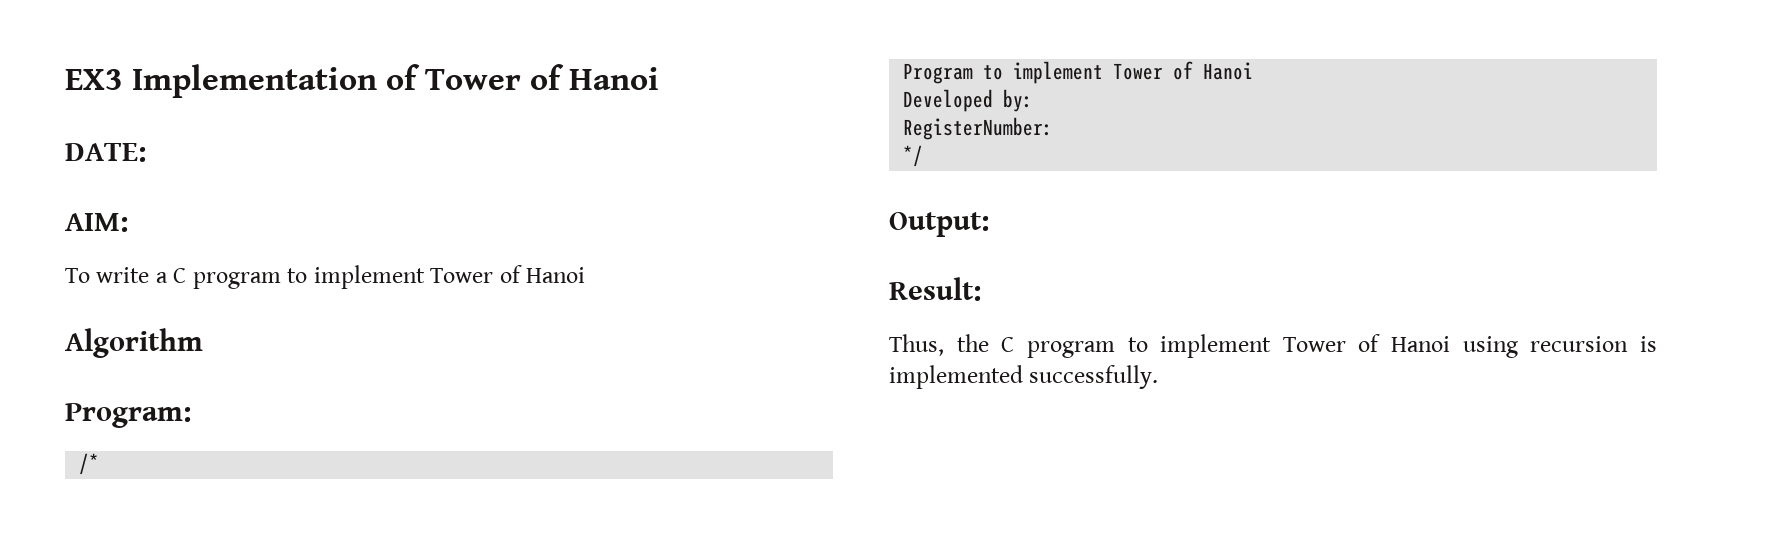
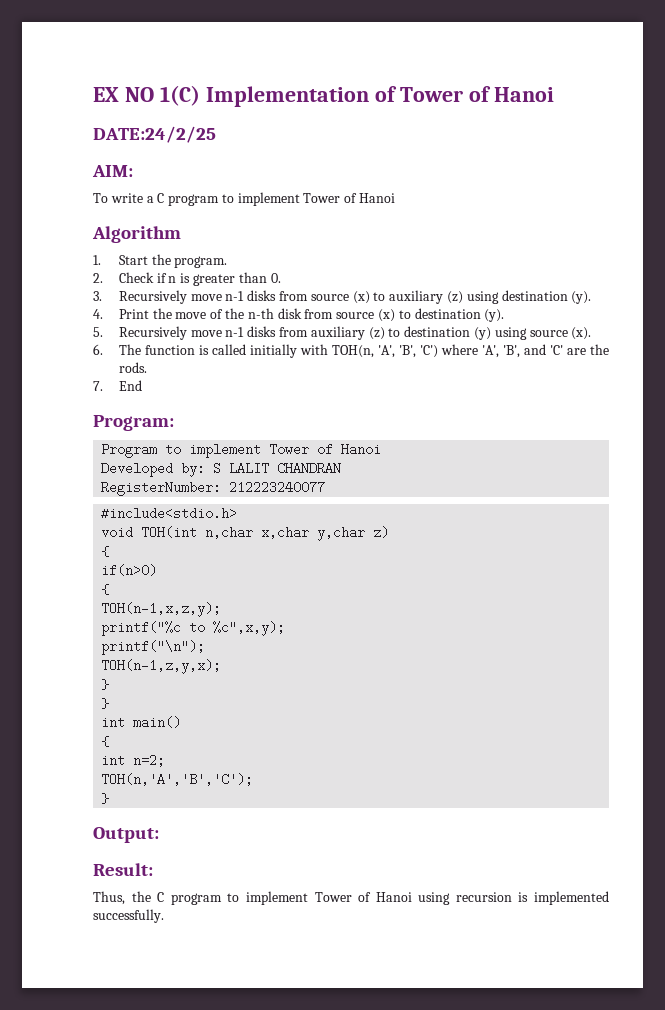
- EX3 Implementation of Tower of Hanoi
+ EX NO 1(C) Implementation of Tower of Hanoi
- DATE:
+ DATE:24/2/25
+ 1. Start the program.
+ 2. Check if n is greater than 0.
+ 3. Recursively move n-1 disks from source (x) to auxiliary (z) using destination (y).
+ 4. Print the move of the n-th disk from source (x) to destination (y).
+ 5. Recursively move n-1 disks from auxiliary (z) to destination (y) using source (x).
+ 6. The function is called initially with TOH(n, 'A', 'B', 'C') where 'A', 'B', and 'C' are the rods.
+ 7. End
- /*
- Developed by:
- RegisterNumber:
- */
+ Developed by: S LALIT CHANDRAN
+ RegisterNumber: 212223240077
+ #include<stdio.h>
+ void TOH(int n,char x,char y,char z)
+ {
+ if(n>0)
+ {
+ TOH(n-1,x,z,y);
+ printf("%c to %c",x,y);
+ printf("\n");
+ TOH(n-1,z,y,x);
+ }
+ }
+ int main()
+ {
+ int n=2;
+ TOH(n,'A','B','C');
+ }

